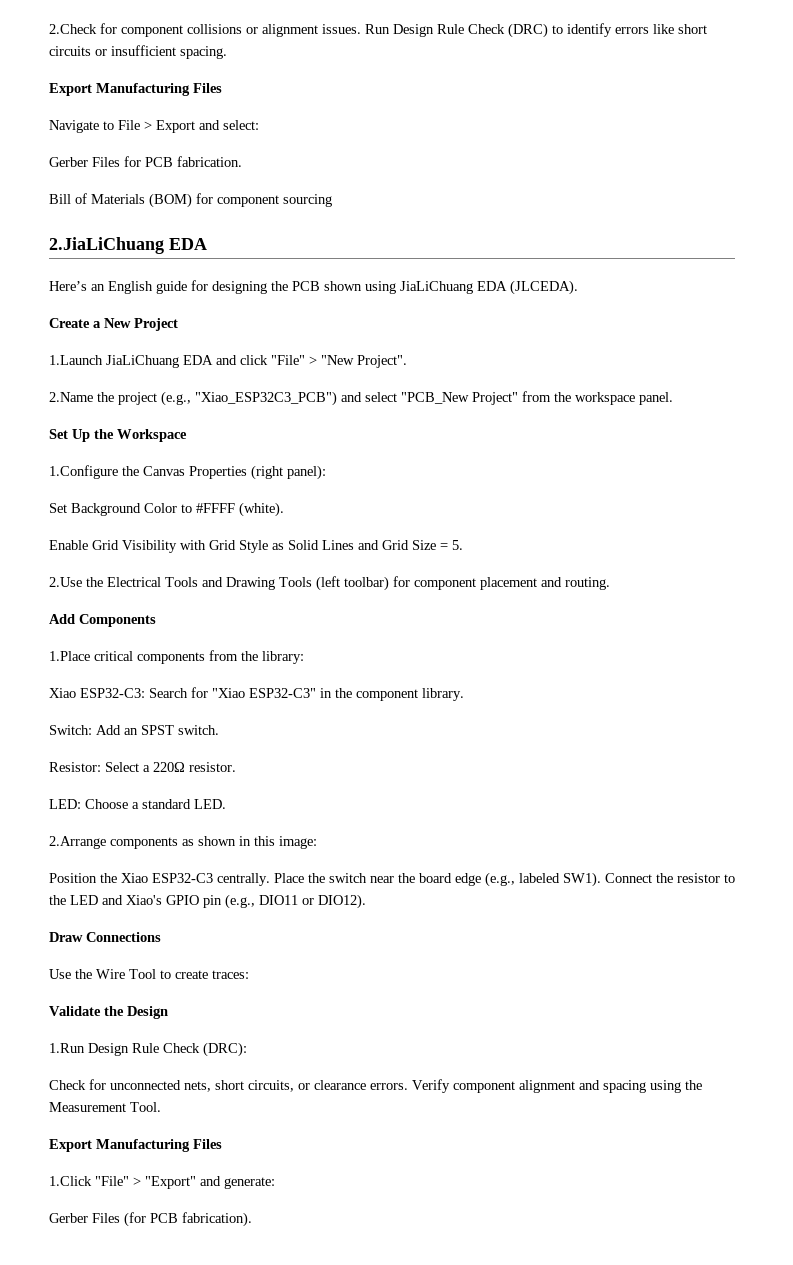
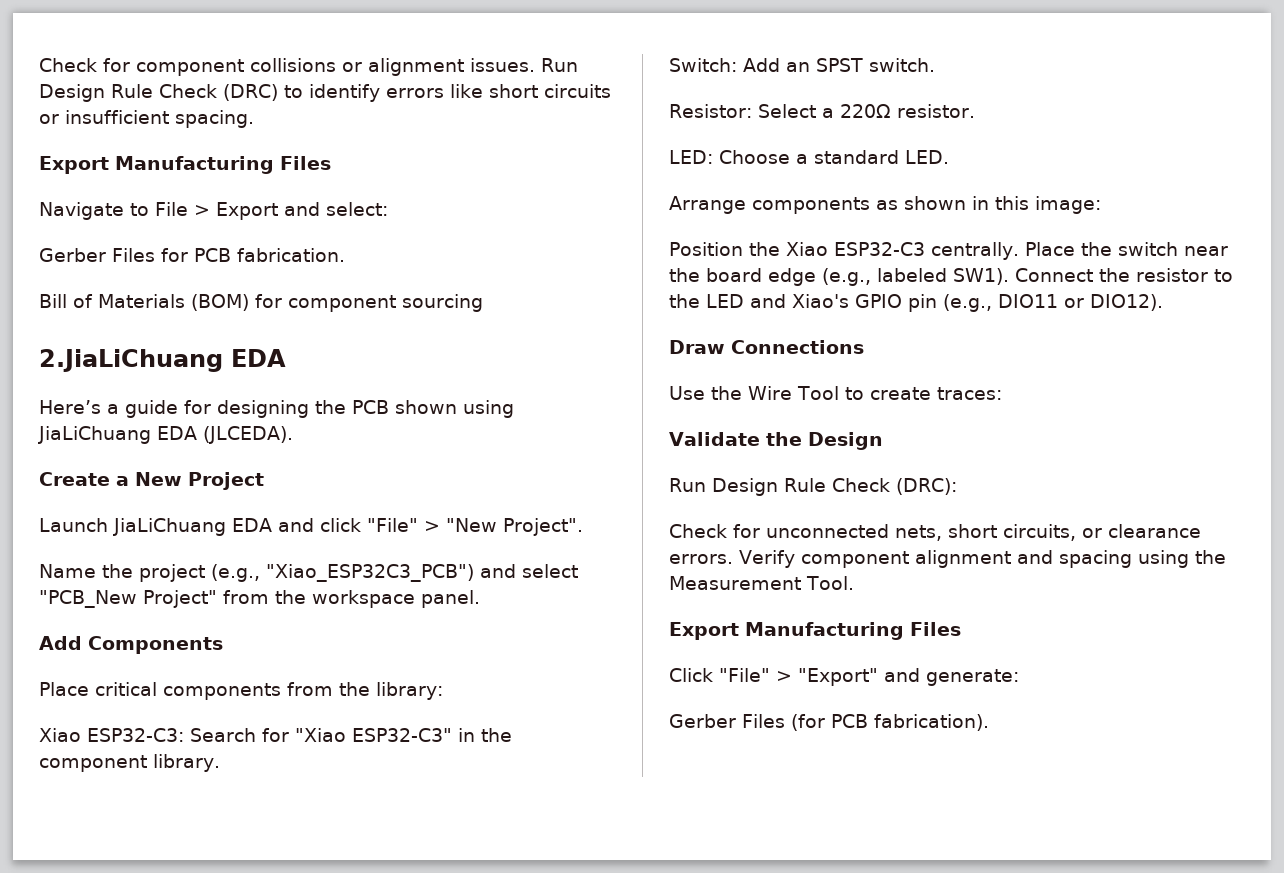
- 2.Check for component collisions or alignment issues.
+ Check for component collisions or alignment issues.
- Here’s an English guide for designing the PCB shown using JiaLiChuang EDA (JLCEDA).
+ Here’s a guide for designing the PCB shown using JiaLiChuang EDA (JLCEDA).
- 1.Launch JiaLiChuang EDA and click "File" > "New Project".
+ Launch JiaLiChuang EDA and click "File" > "New Project".
- 2.Name the project (e.g., "Xiao_ESP32C3_PCB") and select "PCB_New Project" from the workspace panel.
+ Name the project (e.g., "Xiao_ESP32C3_PCB") and select "PCB_New Project" from the workspace panel.
- Set Up the Workspace
- 1.Configure the Canvas Properties (right panel):
- Set Background Color to #FFFF (white).
- Enable Grid Visibility with Grid Style as Solid Lines and Grid Size = 5.
- 2.Use the Electrical Tools and Drawing Tools (left toolbar) for component placement and routing.
- 1.Place critical components from the library:
+ Place critical components from the library:
- 2.Arrange components as shown in this image:
+ Arrange components as shown in this image:
- 1.Run Design Rule Check (DRC):
+ Run Design Rule Check (DRC):
- 1.Click "File" > "Export" and generate:
+ Click "File" > "Export" and generate:

